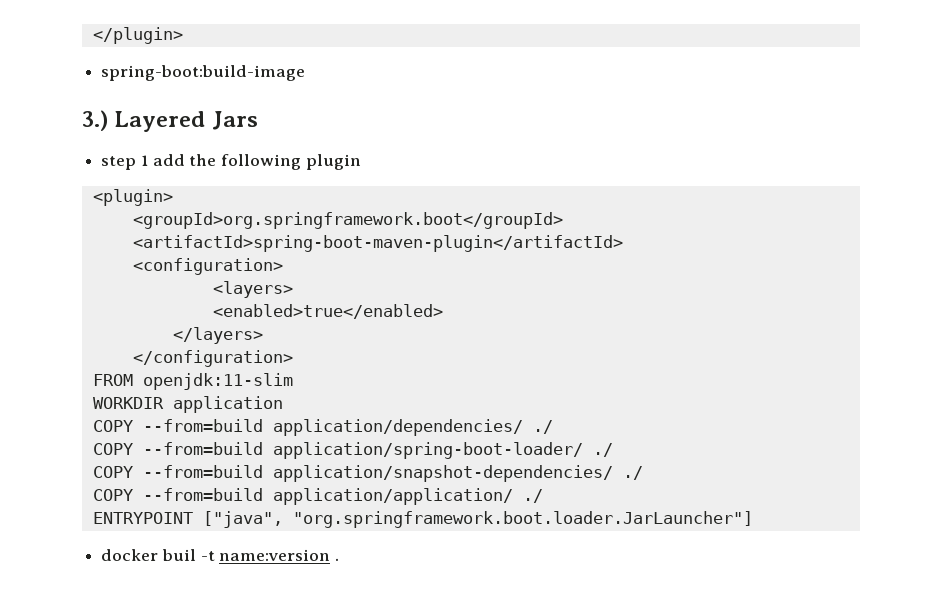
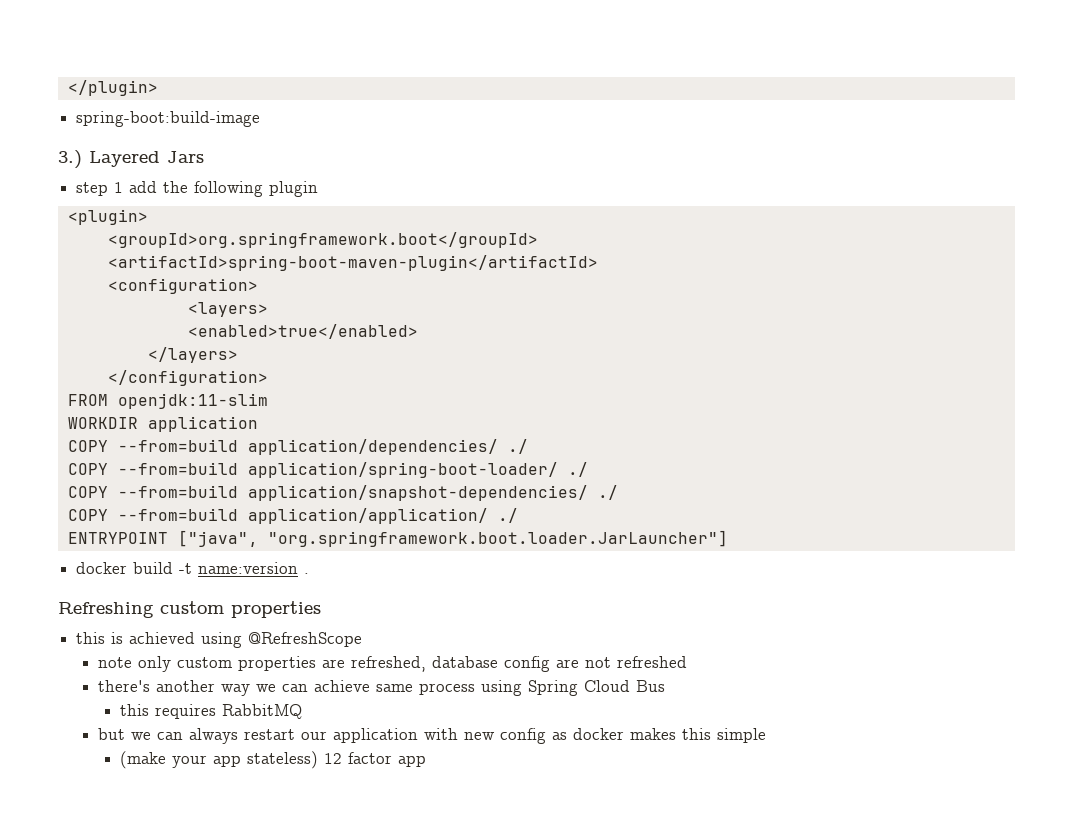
- docker buil -t name:version .
+ docker build -t name:version .
+ Refreshing custom properties
+ this is achieved using @RefreshScope
+ note only custom properties are refreshed, database config are not refreshed
+ there's another way we can achieve same process using Spring Cloud Bus
+ this requires RabbitMQ
+ but we can always restart our application with new config as docker makes this simple
+ (make your app stateless) 12 factor app

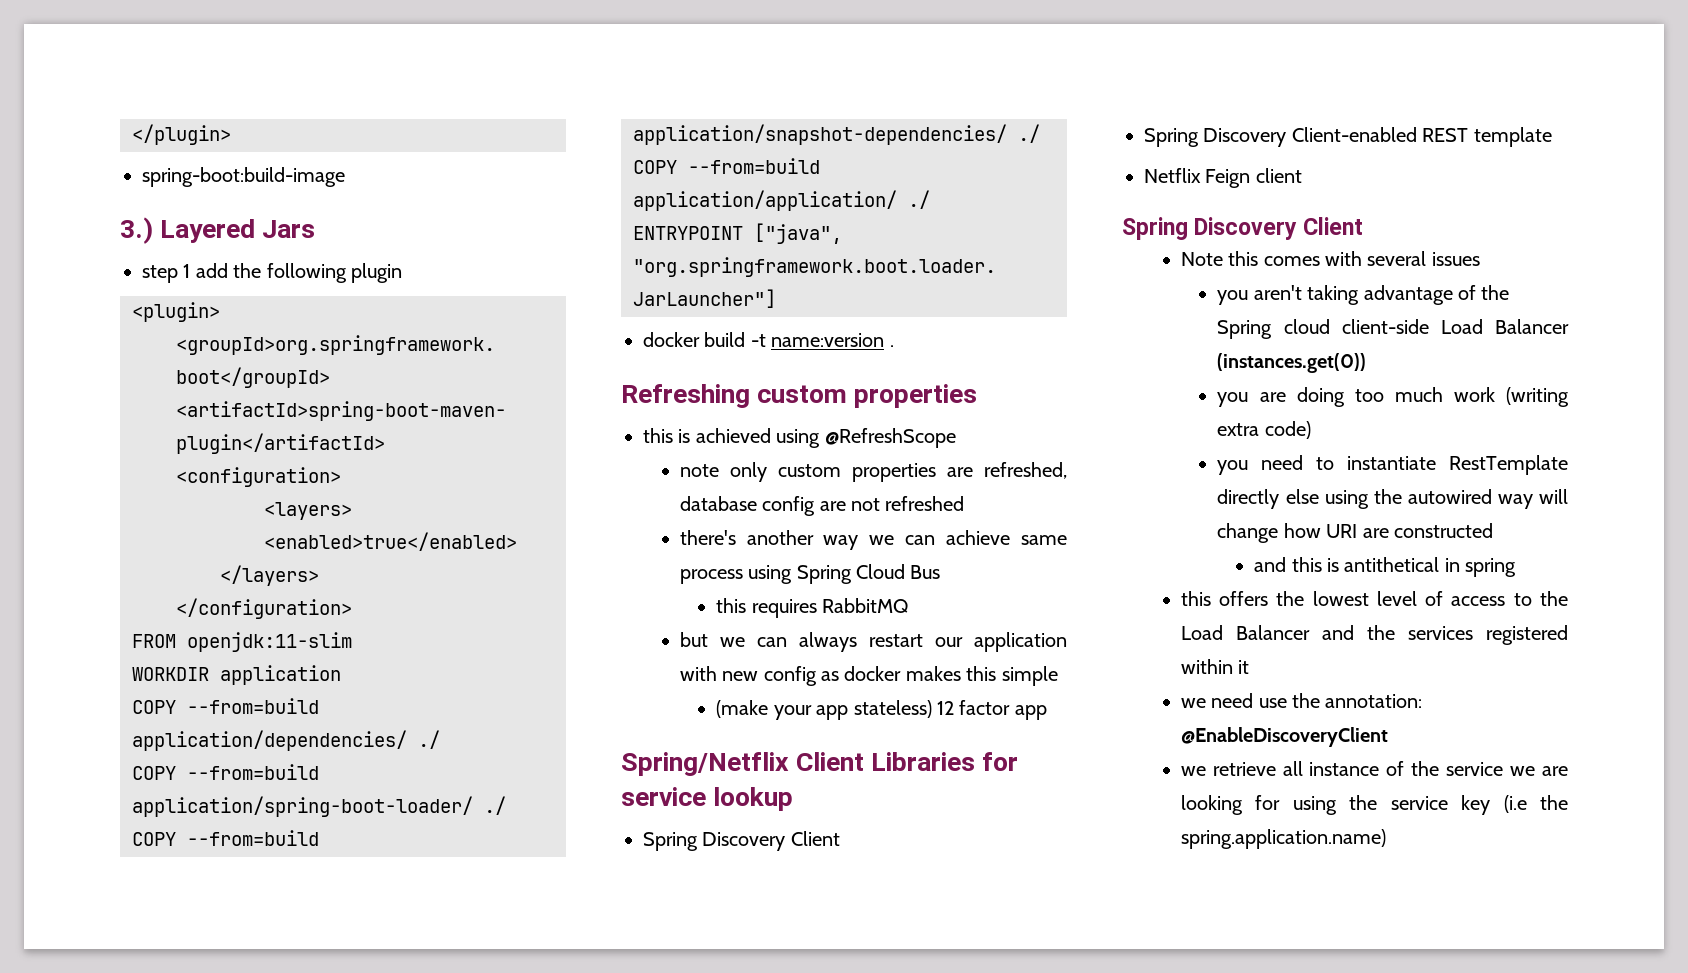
+ Spring/Netflix Client Libraries for service lookup
+ Spring Discovery Client
+ Spring Discovery Client-enabled REST template
+ Netflix Feign client
+ Spring Discovery Client
+ Note this comes with several issues
+ you aren't taking advantage of the Spring cloud client-side Load Balancer (instances.get(0))
+ you are doing too much work (writing extra code)
+ you need to instantiate RestTemplate directly else using the autowired way will change how URI are constructed
+ and this is antithetical in spring
+ this offers the lowest level of access to the Load Balancer and the services registered within it
+ we need use the annotation: @EnableDiscoveryClient
+ we retrieve all instance of the service we are looking for using the service key (i.e the spring.application.name)

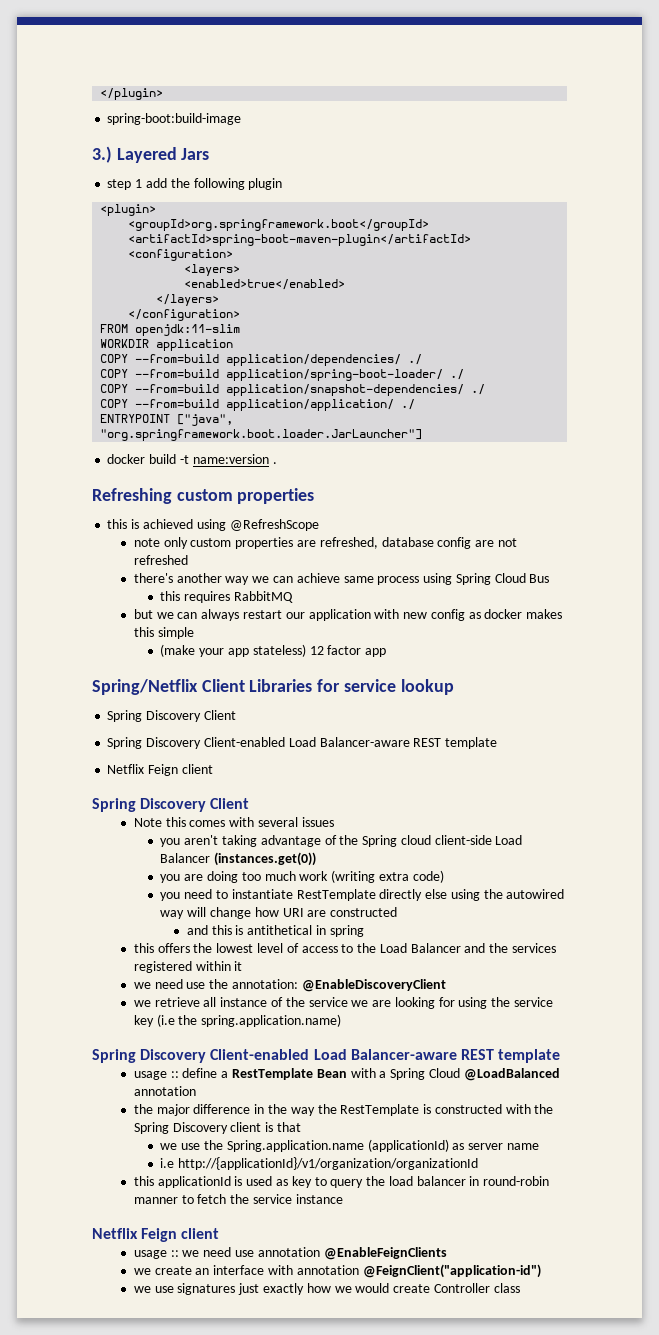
  Spring/Netflix Client Libraries for service lookup
  Spring Discovery Client
- Spring Discovery Client-enabled REST template
+ Spring Discovery Client-enabled Load Balancer-aware REST template
  we retrieve all instance of the service we are looking for using the service key (i.e the spring.application.name)
+ Spring Discovery Client-enabled Load Balancer-aware REST template
+ usage :: define a RestTemplate Bean with a Spring Cloud @LoadBalanced annotation
+ the major difference in the way the RestTemplate is constructed with the Spring Discovery client is that
+ we use the Spring.application.name (applicationId) as server name
+ i.e http://{applicationId}/v1/organization/organizationId
+ this applicationId is used as key to query the load balancer in round-robin manner to fetch the service instance
+ Netflix Feign client
+ usage :: we need use annotation @EnableFeignClients
+ we create an interface with annotation @FeignClient("application-id")
+ we use signatures just exactly how we would create Controller class

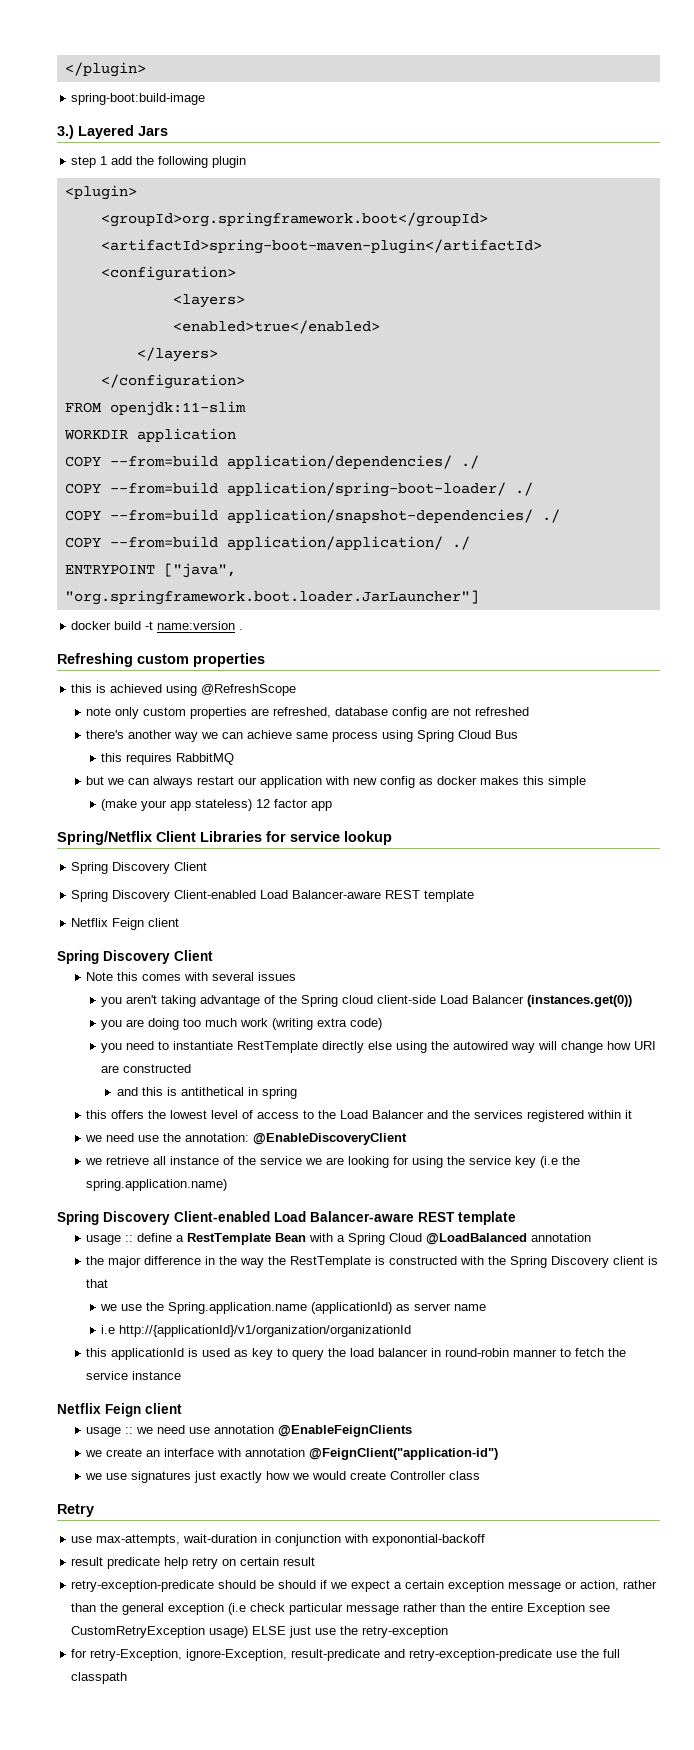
+ Retry
+ use max-attempts, wait-duration in conjunction with exponontial-backoff
+ result predicate help retry on certain result
+ retry-exception-predicate should be should if we expect a certain exception message or action, rather than the general exception (i.e check particular message rather than the entire Exception see CustomRetryException usage) ELSE just use the retry-exception
+ for retry-Exception, ignore-Exception, result-predicate and retry-exception-predicate use the full classpath

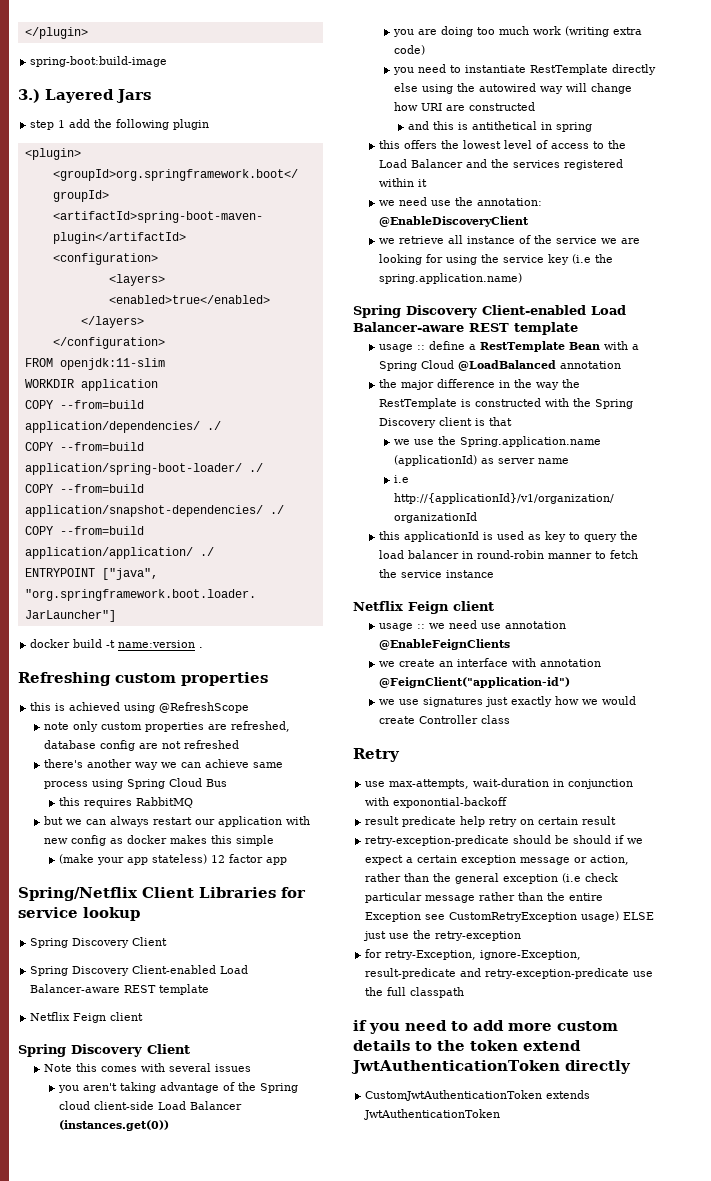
+ if you need to add more custom details to the token extend JwtAuthenticationToken directly
+ CustomJwtAuthenticationToken extends JwtAuthenticationToken

